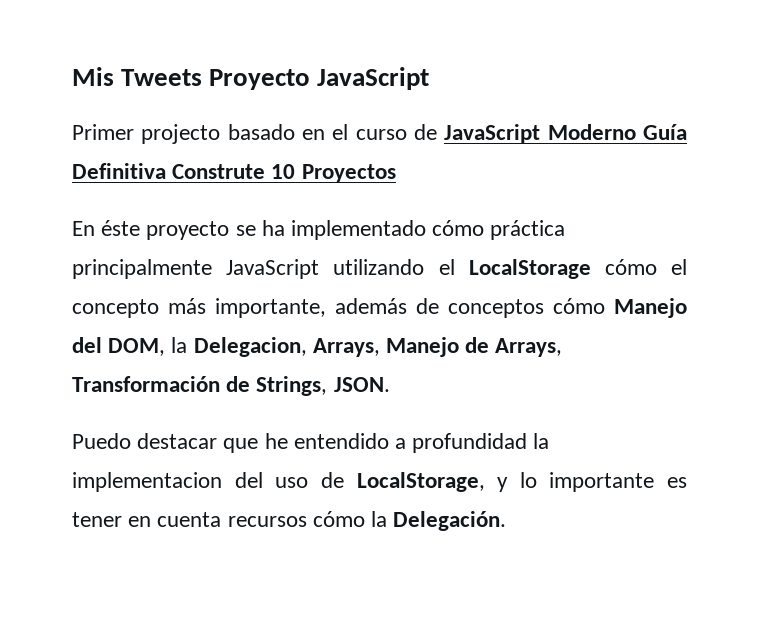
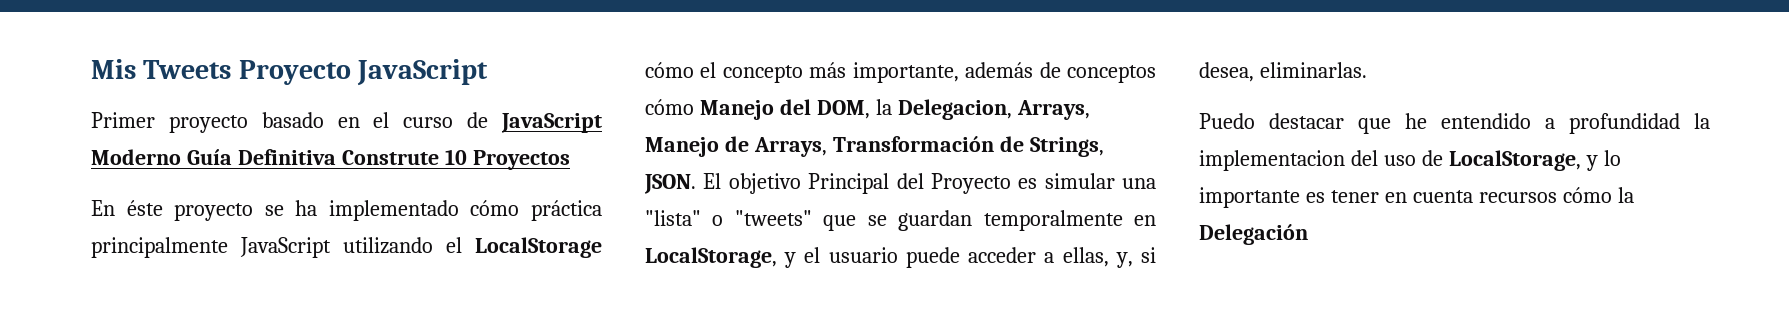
- Primer projecto basado en el curso de JavaScript Moderno Guía Definitiva Construte 10 Proyectos
+ Primer proyecto basado en el curso de JavaScript Moderno Guía Definitiva Construte 10 Proyectos
+ El objetivo Principal del Proyecto es simular una "lista" o "tweets" que se guardan temporalmente en LocalStorage, y el usuario puede acceder a ellas, y, si desea, eliminarlas.
- Puedo destacar que he entendido a profundidad la implementacion del uso de LocalStorage, y lo importante es tener en cuenta recursos cómo la Delegación.
+ Puedo destacar que he entendido a profundidad la implementacion del uso de LocalStorage, y lo importante es tener en cuenta recursos cómo la Delegación

